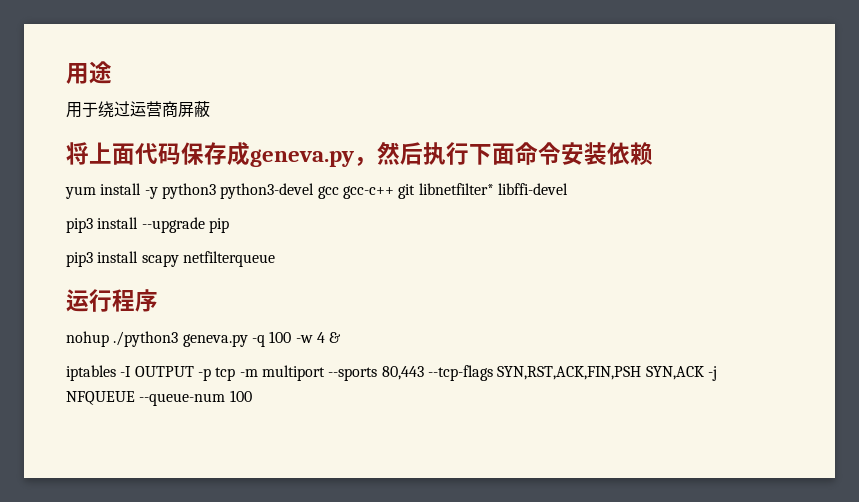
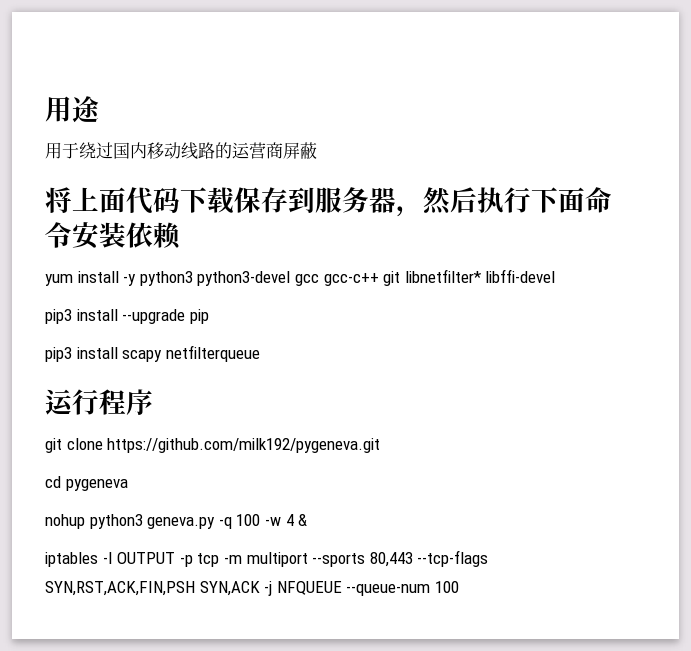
- 用于绕过运营商屏蔽
+ 用于绕过国内移动线路的运营商屏蔽
- 将上面代码保存成geneva.py，然后执行下面命令安装依赖
+ 将上面代码下载保存到服务器，然后执行下面命令安装依赖
+ git clone https://github.com/milk192/pygeneva.git
+ cd pygeneva
- nohup ./python3 geneva.py -q 100 -w 4 &
+ nohup python3 geneva.py -q 100 -w 4 &

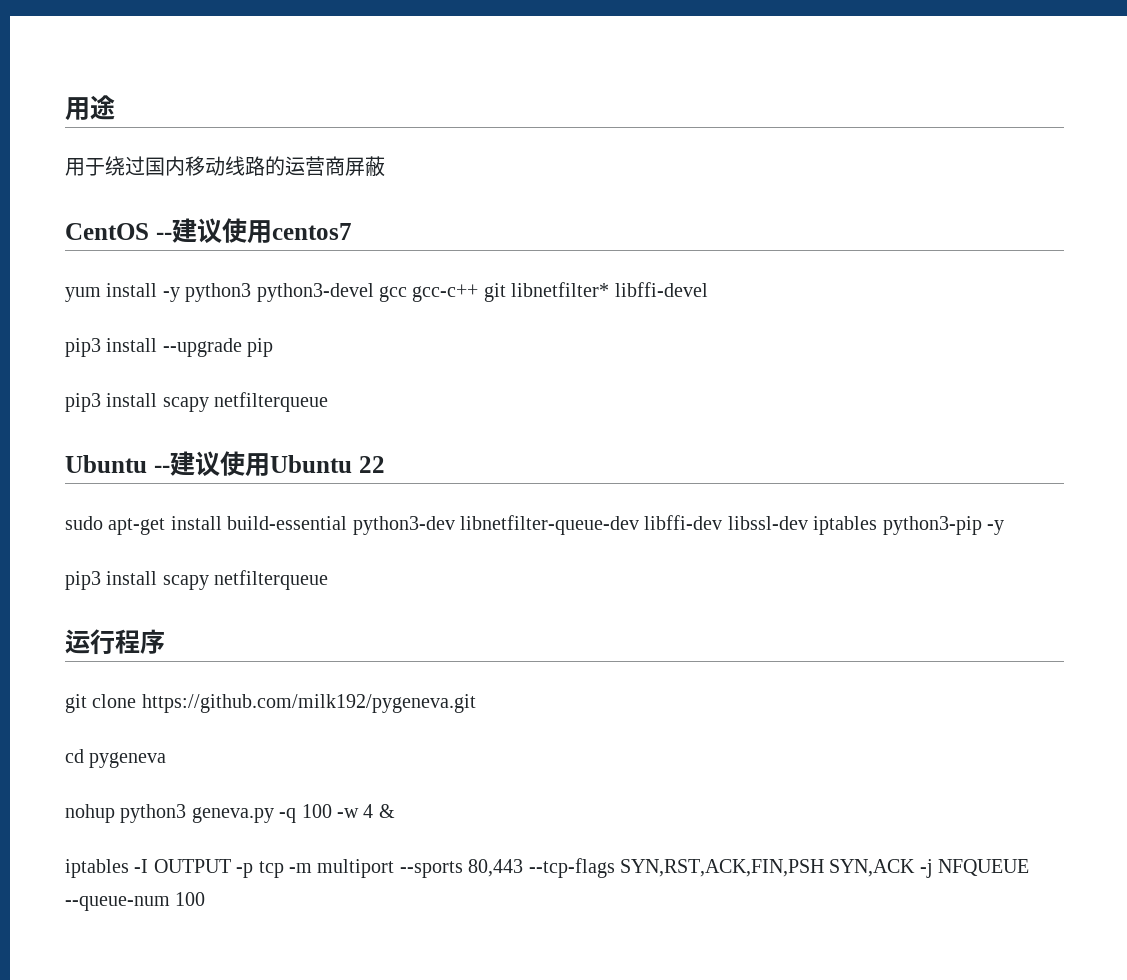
- 将上面代码下载保存到服务器，然后执行下面命令安装依赖
+ CentOS --建议使用centos7
+ Ubuntu --建议使用Ubuntu 22
+ sudo apt-get install build-essential python3-dev libnetfilter-queue-dev libffi-dev libssl-dev iptables python3-pip -y
+ pip3 install scapy netfilterqueue

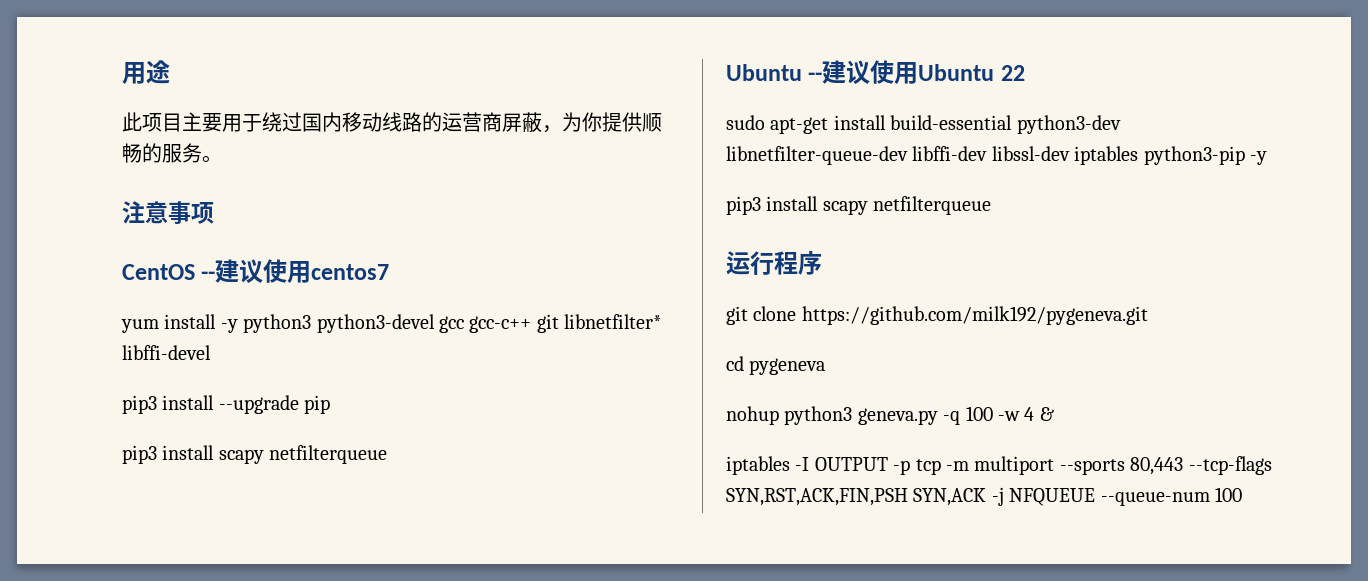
- 用于绕过国内移动线路的运营商屏蔽
+ 此项目主要用于绕过国内移动线路的运营商屏蔽，为你提供顺畅的服务。
+ 注意事项

